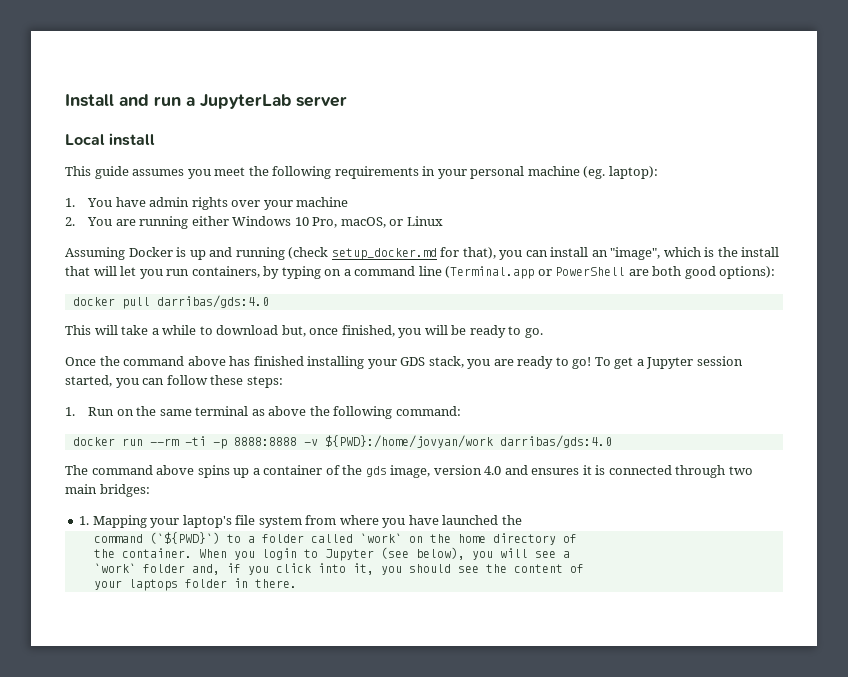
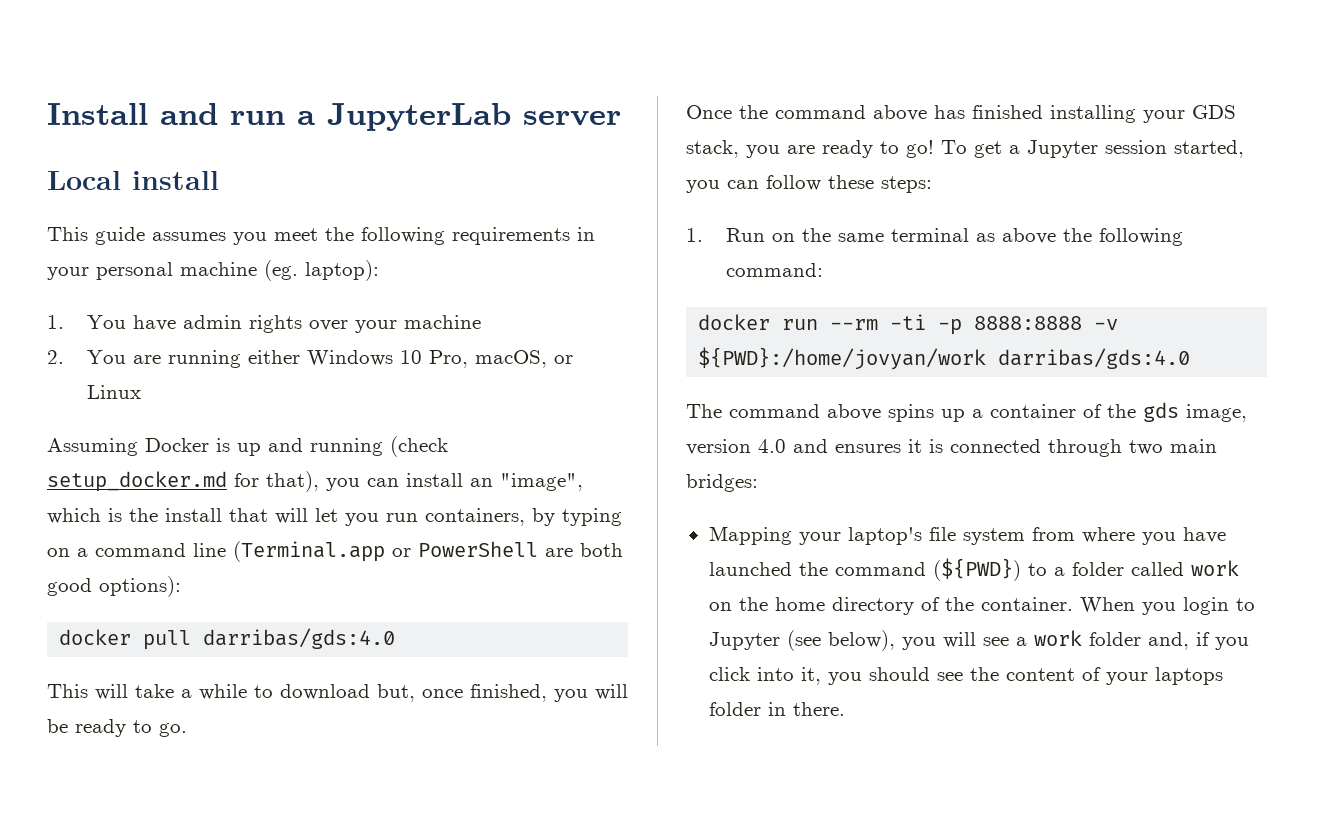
- 1. Mapping your laptop's file system from where you have launched the
- command (`${PWD}`) to a folder called `work` on the home directory of
- the container.
+ Mapping your laptop's file system from where you have launched the command (${PWD}) to a folder called work on the home directory of the container.
- When you login to Jupyter (see below), you will see a
- `work` folder and, if you click into it, you should see the content of
- your laptops folder in there.
+ When you login to Jupyter (see below), you will see a work folder and, if you click into it, you should see the content of your laptops folder in there.

